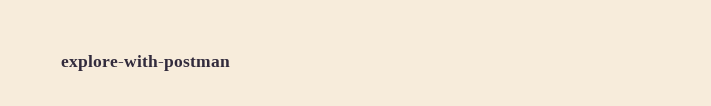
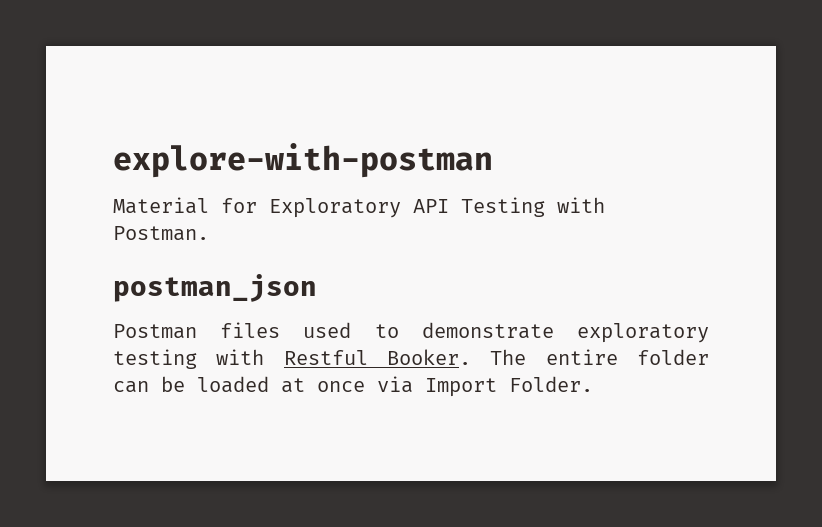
+ Material for Exploratory API Testing with Postman.
+ postman_json
+ Postman files used to demonstrate exploratory testing with Restful Booker. The entire folder can be loaded at once via Import Folder.

